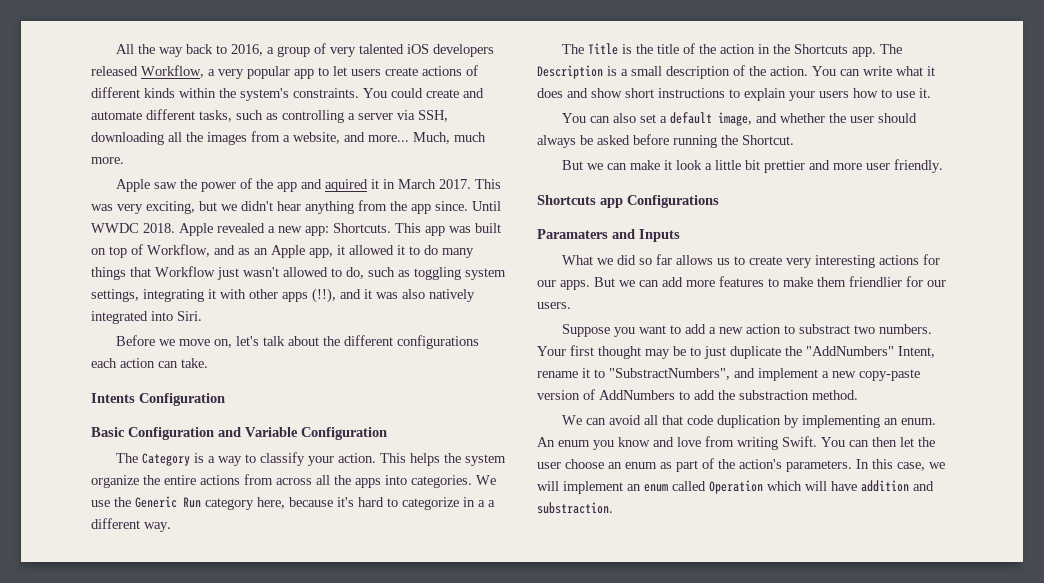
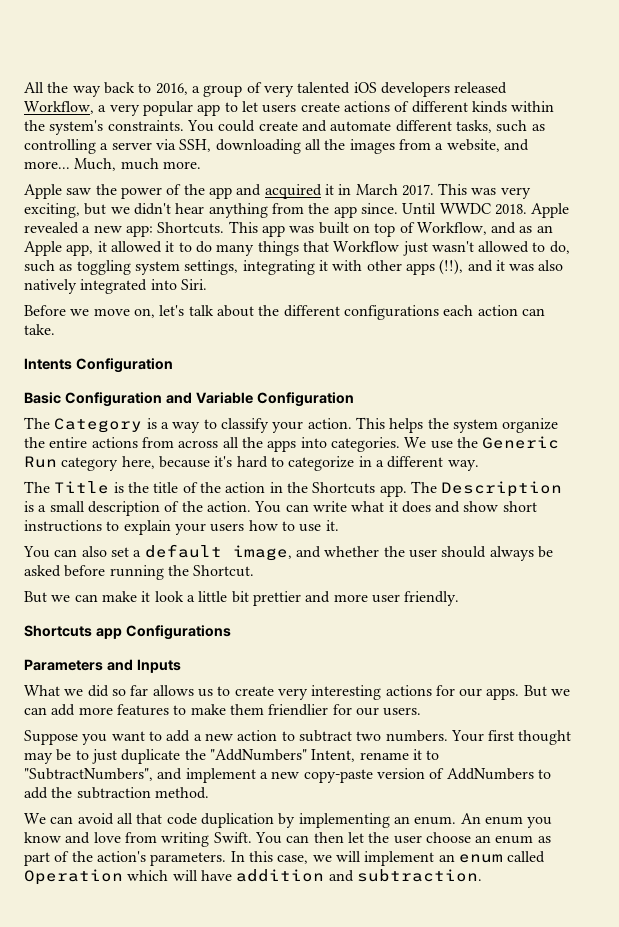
- Apple saw the power of the app and aquired it in March 2017.
+ Apple saw the power of the app and acquired it in March 2017.
- We use the Generic Run category here, because it's hard to categorize in a a different way.
+ We use the Generic Run category here, because it's hard to categorize in a different way.
- Paramaters and Inputs
+ Parameters and Inputs
- Suppose you want to add a new action to substract two numbers.
+ Suppose you want to add a new action to subtract two numbers.
- Your first thought may be to just duplicate the "AddNumbers" Intent, rename it to "SubstractNumbers", and implement a new copy-paste version of AddNumbers to add the substraction method.
+ Your first thought may be to just duplicate the "AddNumbers" Intent, rename it to "SubtractNumbers", and implement a new copy-paste version of AddNumbers to add the subtraction method.
- In this case, we will implement an enum called Operation which will have addition and substraction.
+ In this case, we will implement an enum called Operation which will have addition and subtraction.

